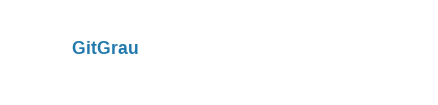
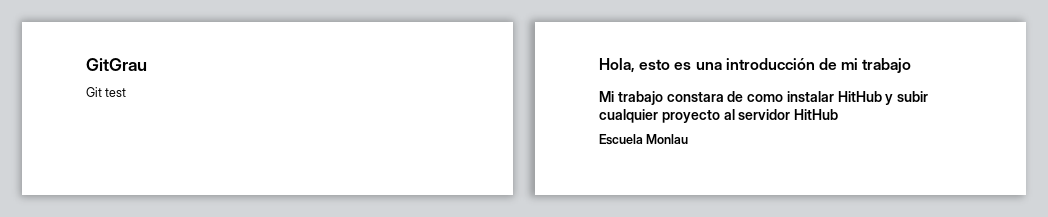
+ Git test
+ Hola, esto es una introducción de mi trabajo
+ Mi trabajo constara de como instalar HitHub y subir cualquier proyecto al servidor HitHub
+ Escuela Monlau

